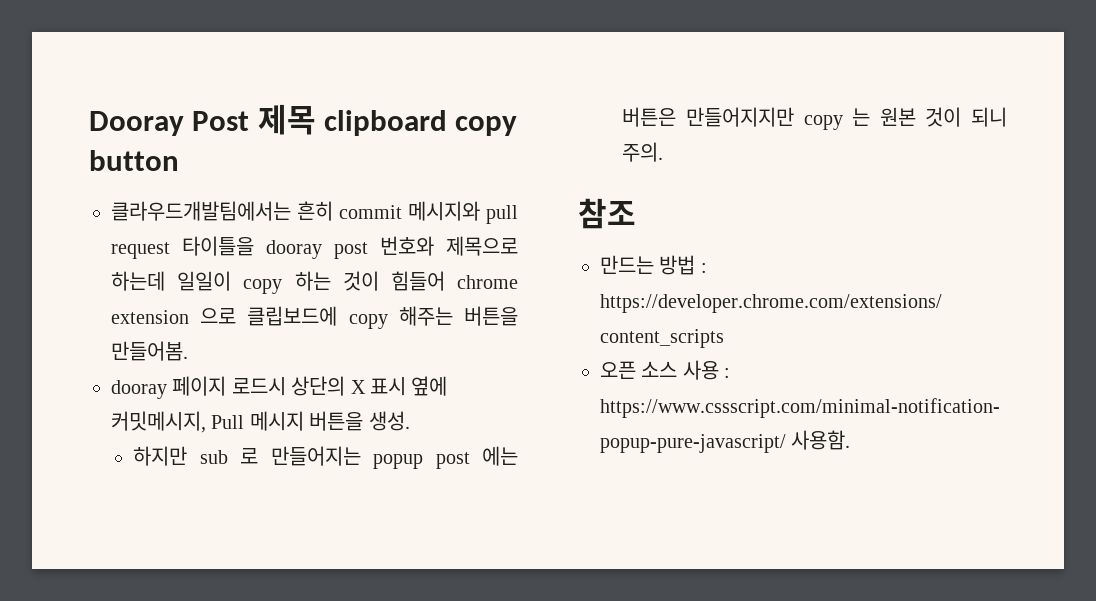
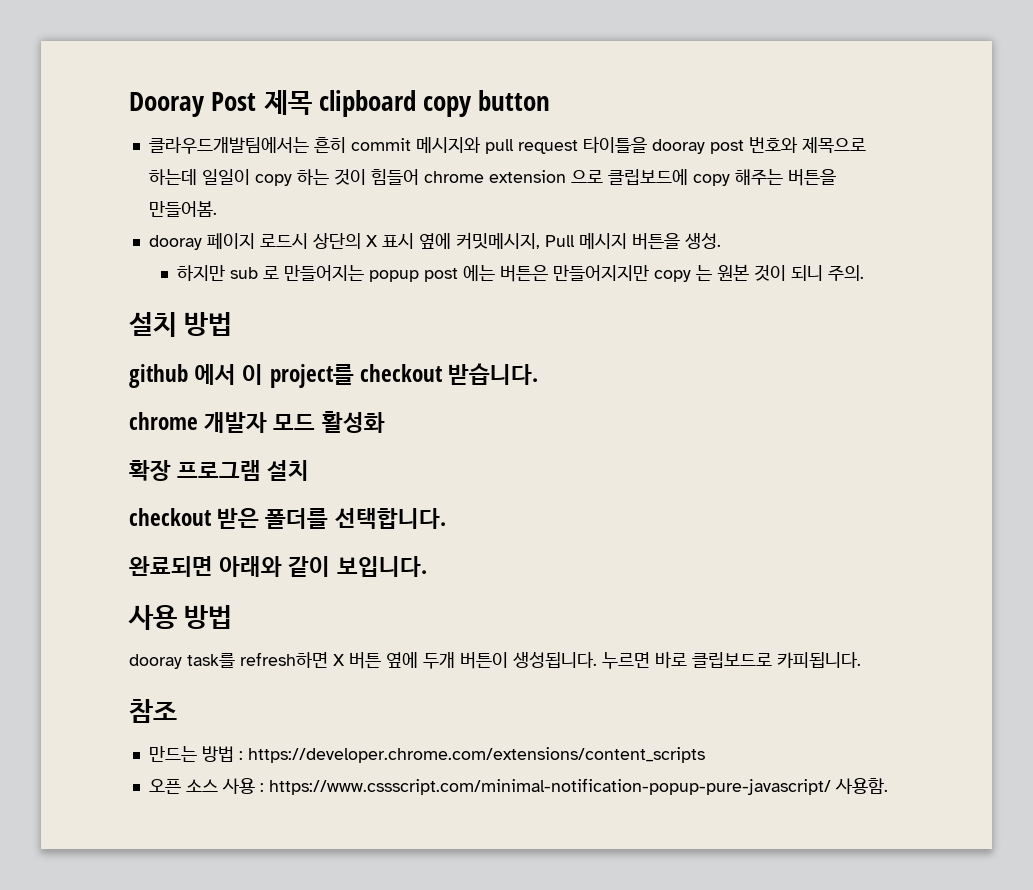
+ 설치 방법
+ github 에서 이 project를 checkout 받습니다.
+ chrome 개발자 모드 활성화
+ 확장 프로그램 설치
+ checkout 받은 폴더를 선택합니다.
+ 완료되면 아래와 같이 보입니다.
+ 사용 방법
+ dooray task를 refresh하면 X 버튼 옆에 두개 버튼이 생성됩니다. 누르면 바로 클립보드로 카피됩니다.

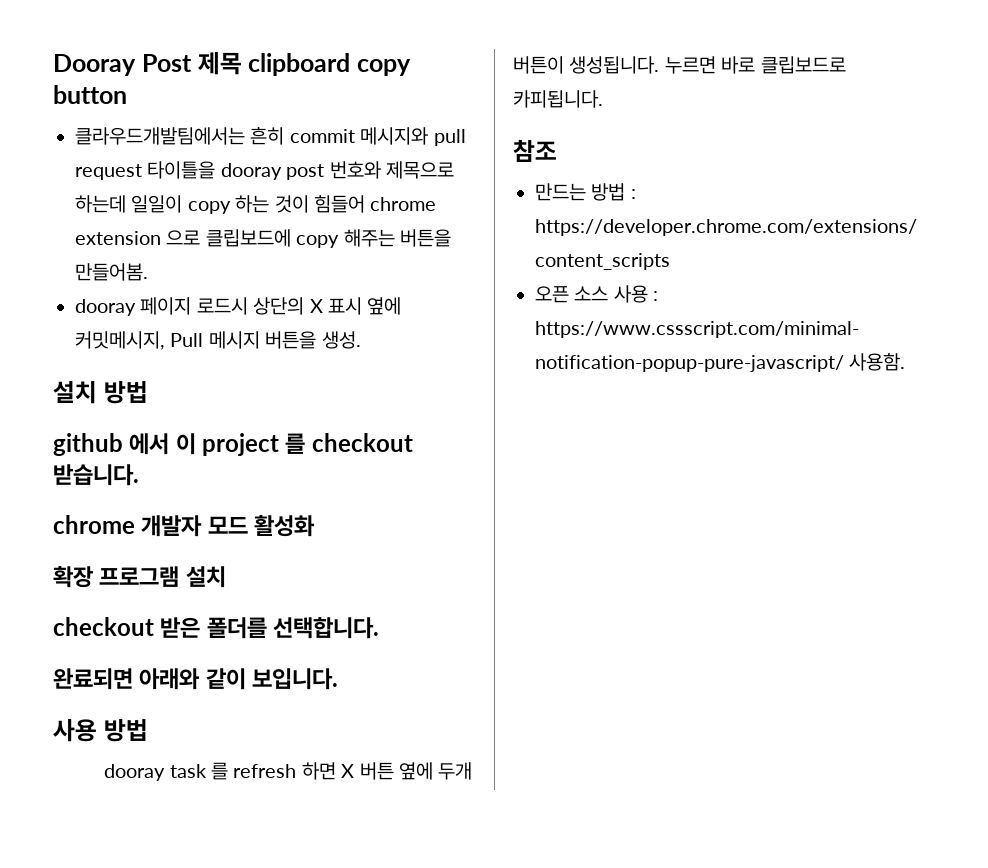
- 하지만 sub 로 만들어지는 popup post 에는 버튼은 만들어지지만 copy 는 원본 것이 되니 주의.
- github 에서 이 project를 checkout 받습니다.
+ github 에서 이 project 를 checkout 받습니다.
- dooray task를 refresh하면 X 버튼 옆에 두개 버튼이 생성됩니다.
+ dooray task 를 refresh 하면 X 버튼 옆에 두개 버튼이 생성됩니다.

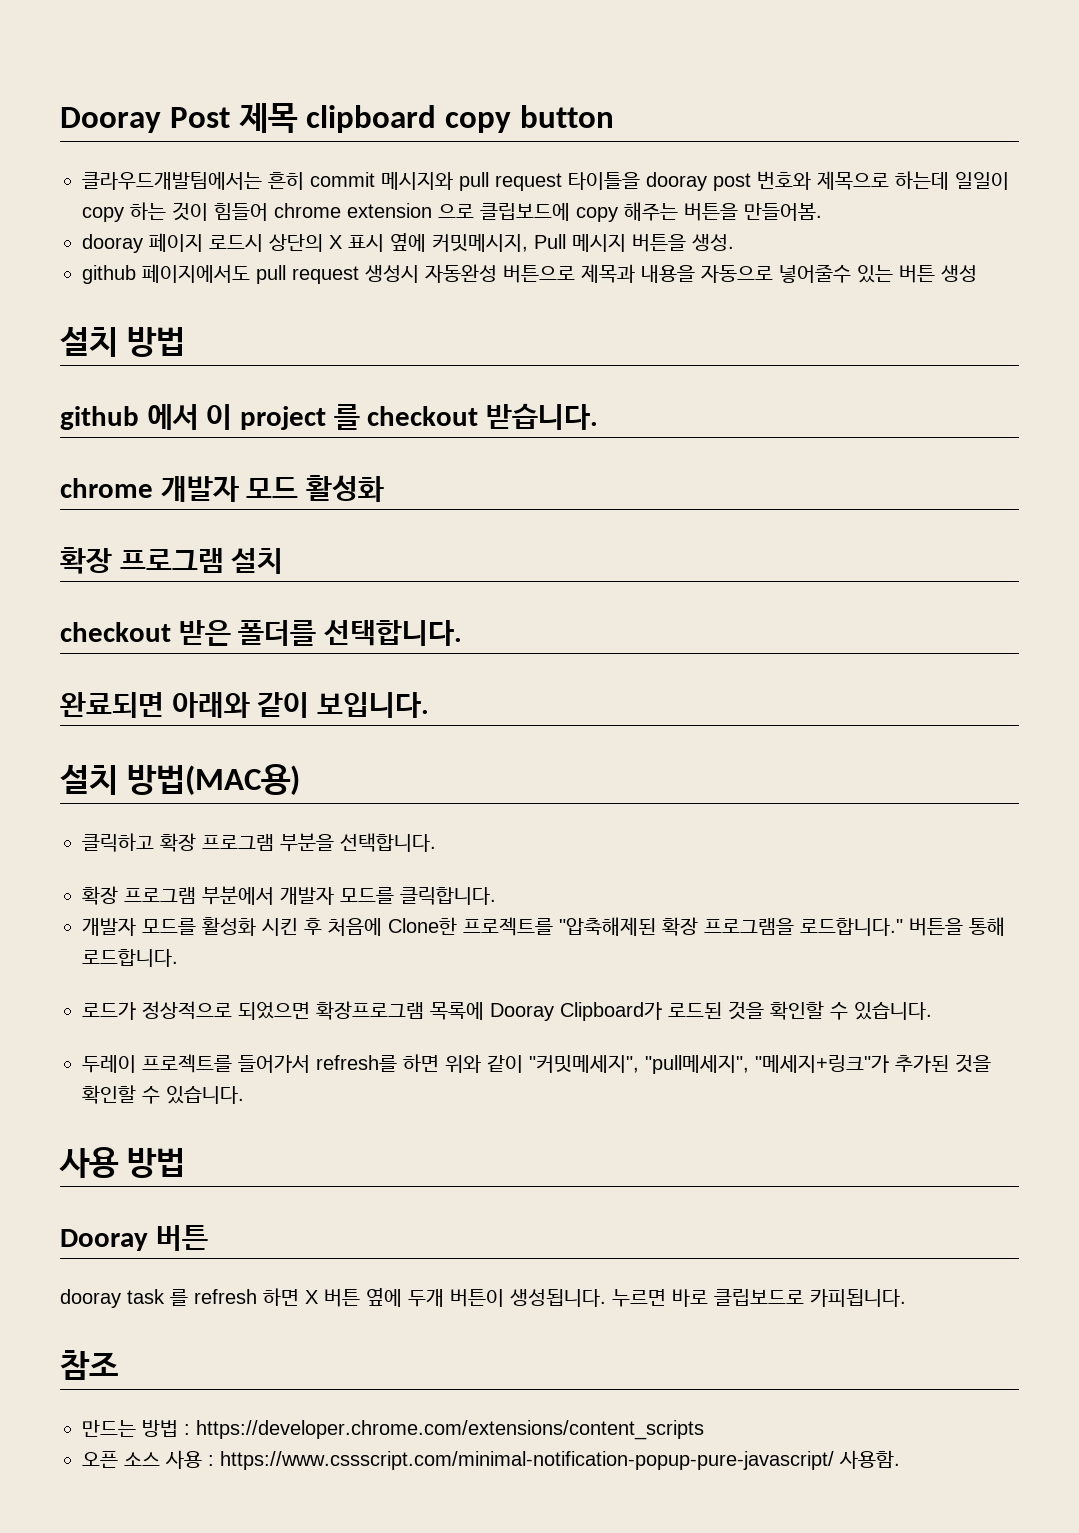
+ github 페이지에서도 pull request 생성시 자동완성 버튼으로 제목과 내용을 자동으로 넣어줄수 있는 버튼 생성
+ 설치 방법(MAC용)
+ 클릭하고 확장 프로그램 부분을 선택합니다.
+ 확장 프로그램 부분에서 개발자 모드를 클릭합니다.
+ 개발자 모드를 활성화 시킨 후 처음에 Clone한 프로젝트를 "압축해제된 확장 프로그램을 로드합니다." 버튼을 통해 로드합니다.
+ 로드가 정상적으로 되었으면 확장프로그램 목록에 Dooray Clipboard가 로드된 것을 확인할 수 있습니다.
+ 두레이 프로젝트를 들어가서 refresh를 하면 위와 같이 "커밋메세지", "pull메세지", "메세지+링크"가 추가된 것을 확인할 수 있습니다.
+ Dooray 버튼

